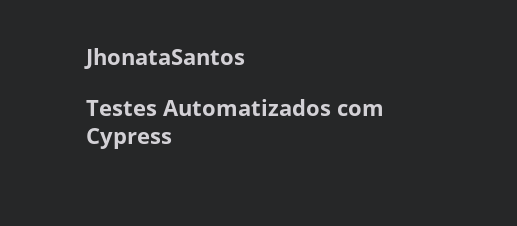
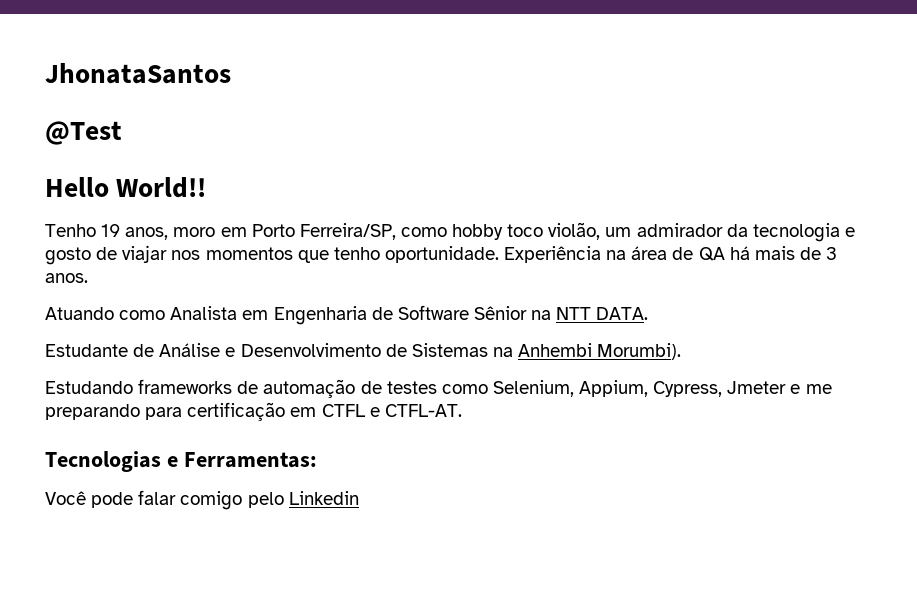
- Testes Automatizados com Cypress
+ @Test
+ Hello World!!
+ Tenho 19 anos, moro em Porto Ferreira/SP, como hobby toco violão, um admirador da tecnologia e gosto de viajar nos momentos que tenho oportunidade. Experiência na área de QA há mais de 3 anos.
+ Atuando como Analista em Engenharia de Software Sênior na NTT DATA.
+ Estudante de Análise e Desenvolvimento de Sistemas na Anhembi Morumbi).
+ Estudando frameworks de automação de testes como Selenium, Appium, Cypress, Jmeter e me preparando para certificação em CTFL e CTFL-AT.
+ Tecnologias e Ferramentas:
+ Você pode falar comigo pelo Linkedin

